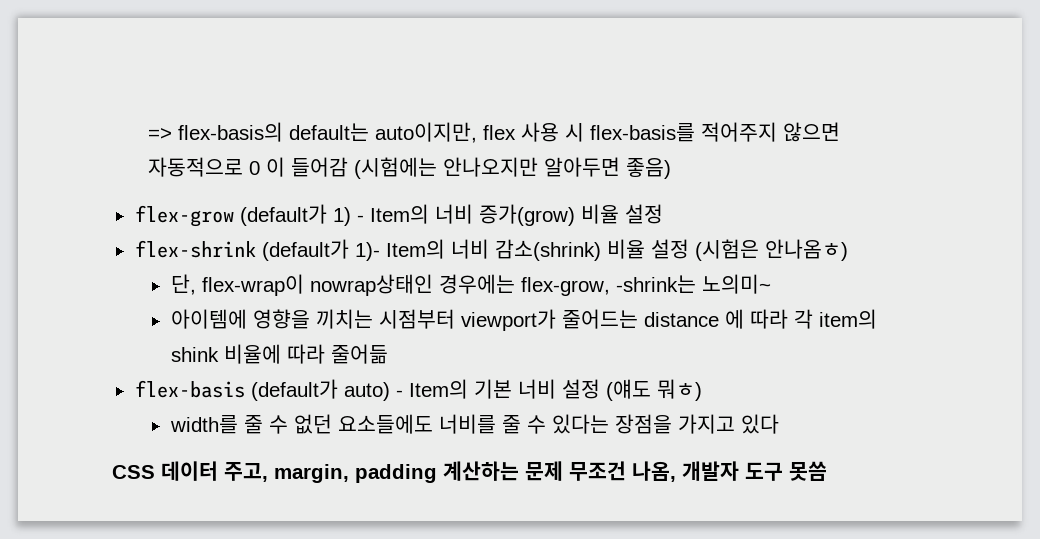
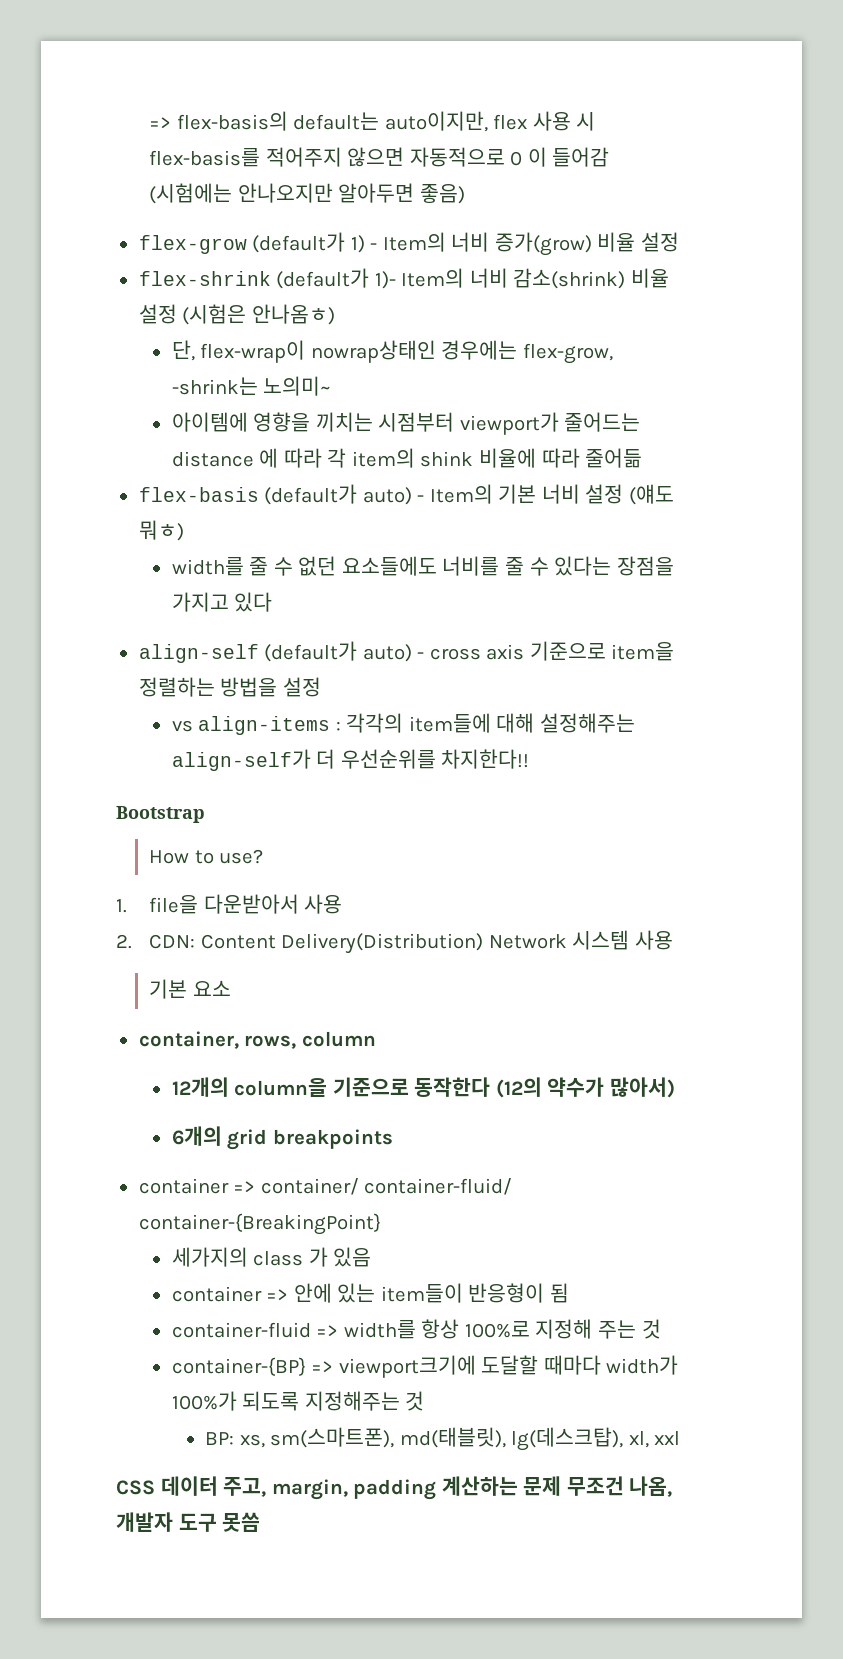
+ align-self (default가 auto) - cross axis 기준으로 item을 정렬하는 방법을 설정
+ vs align-items : 각각의 item들에 대해 설정해주는 align-self가 더 우선순위를 차지한다!!
+ Bootstrap
+ How to use?
+ 1. file을 다운받아서 사용
+ 2. CDN: Content Delivery(Distribution) Network 시스템 사용
+ 기본 요소
+ container, rows, column
+ 12개의 column을 기준으로 동작한다 (12의 약수가 많아서)
+ 6개의 grid breakpoints
+ container => container/ container-fluid/ container-{BreakingPoint}
+ 세가지의 class 가 있음
+ container => 안에 있는 item들이 반응형이 됨
+ container-fluid => width를 항상 100%로 지정해 주는 것
+ container-{BP} => viewport크기에 도달할 때마다 width가 100%가 되도록 지정해주는 것
+ BP: xs, sm(스마트폰), md(태블릿), lg(데스크탑), xl, xxl

